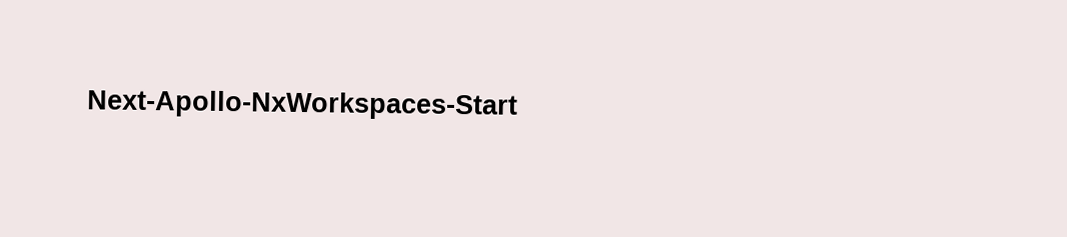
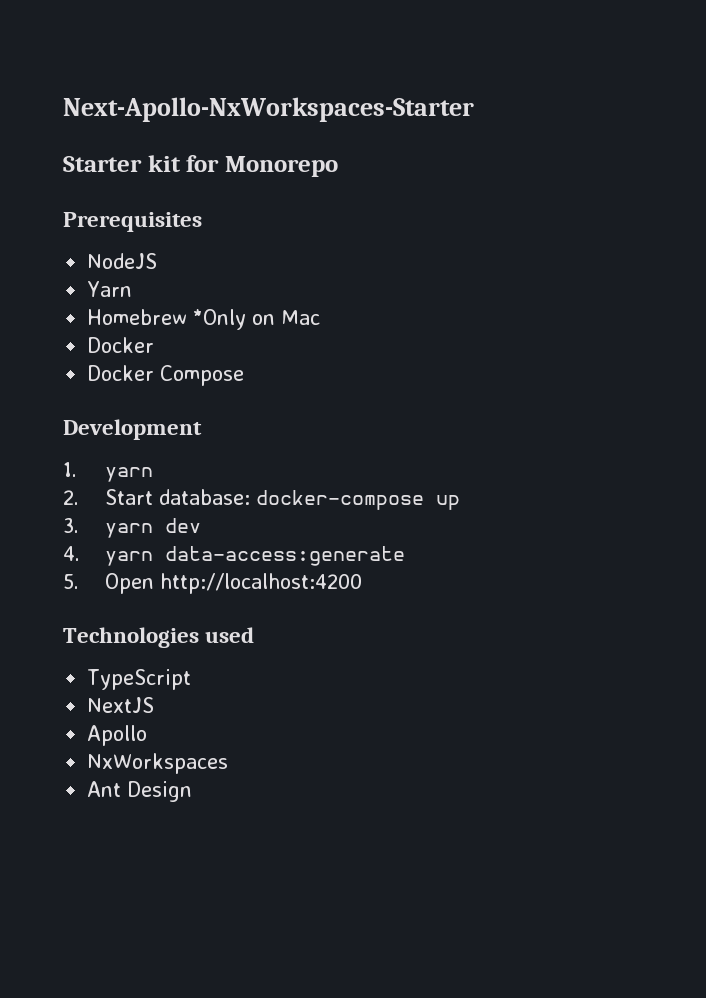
- Next-Apollo-NxWorkspaces-Start
+ Next-Apollo-NxWorkspaces-Starter
+ Starter kit for Monorepo
+ Prerequisites
+ NodeJS
+ Yarn
+ Homebrew *Only on Mac
+ Docker
+ Docker Compose
+ Development
+ 1. yarn
+ 2. Start database: docker-compose up
+ 3. yarn dev
+ 4. yarn data-access:generate
+ 5. Open http://localhost:4200
+ Technologies used
+ TypeScript
+ NextJS
+ Apollo
+ NxWorkspaces
+ Ant Design

